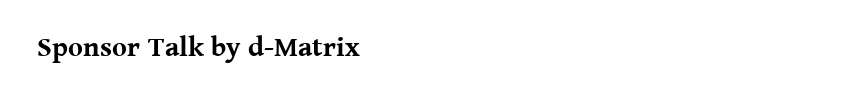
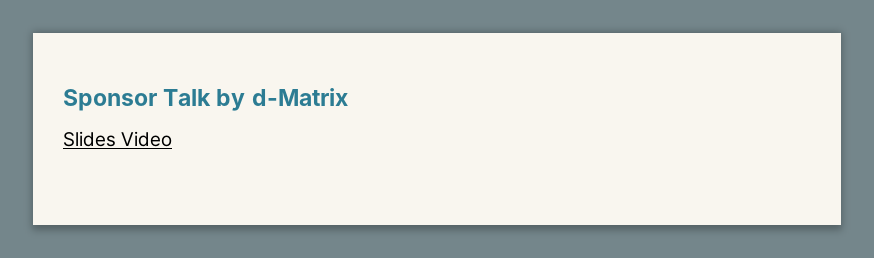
+ Slides Video

